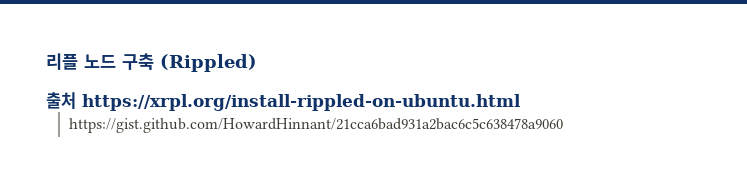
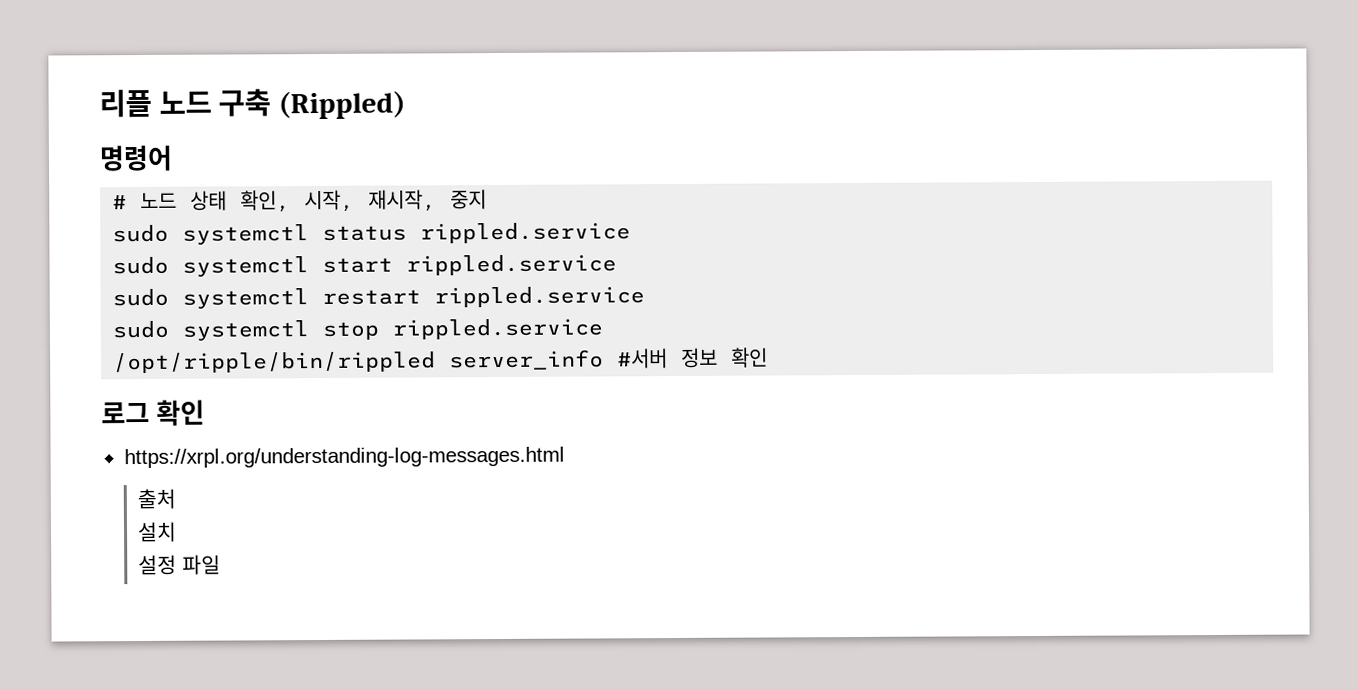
- 출처 https://xrpl.org/install-rippled-on-ubuntu.html
- https://gist.github.com/HowardHinnant/21cca6bad931a2bac6c5c638478a9060
+ 명령어
+ # 노드 상태 확인, 시작, 재시작, 중지
+ sudo systemctl status rippled.service
+ sudo systemctl start rippled.service
+ sudo systemctl restart rippled.service
+ sudo systemctl stop rippled.service
+ /opt/ripple/bin/rippled server_info #서버 정보 확인
+ 로그 확인
+ https://xrpl.org/understanding-log-messages.html
+ 출처
+ 설치
+ 설정 파일

